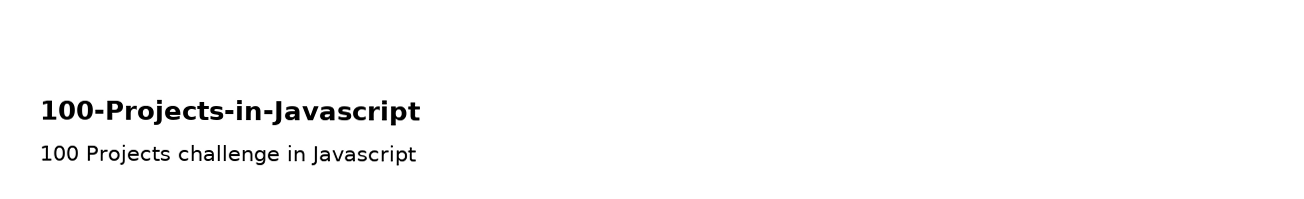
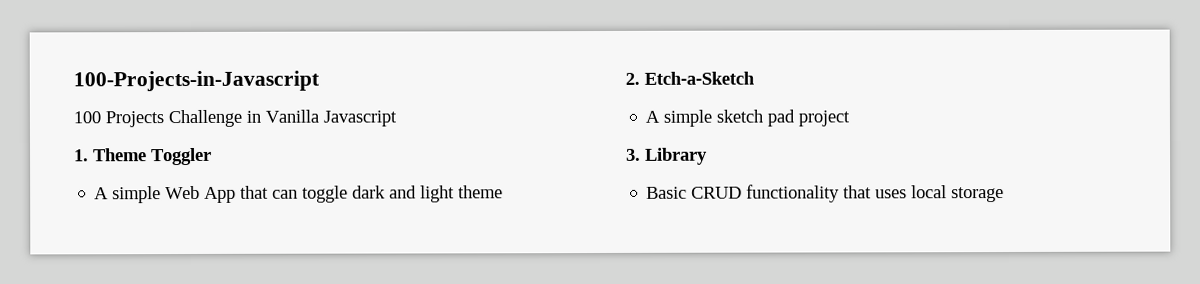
- 100 Projects challenge in Javascript
+ 100 Projects Challenge in Vanilla Javascript
+ 1. Theme Toggler
+ A simple Web App that can toggle dark and light theme
+ 2. Etch-a-Sketch
+ A simple sketch pad project
+ 3. Library
+ Basic CRUD functionality that uses local storage

